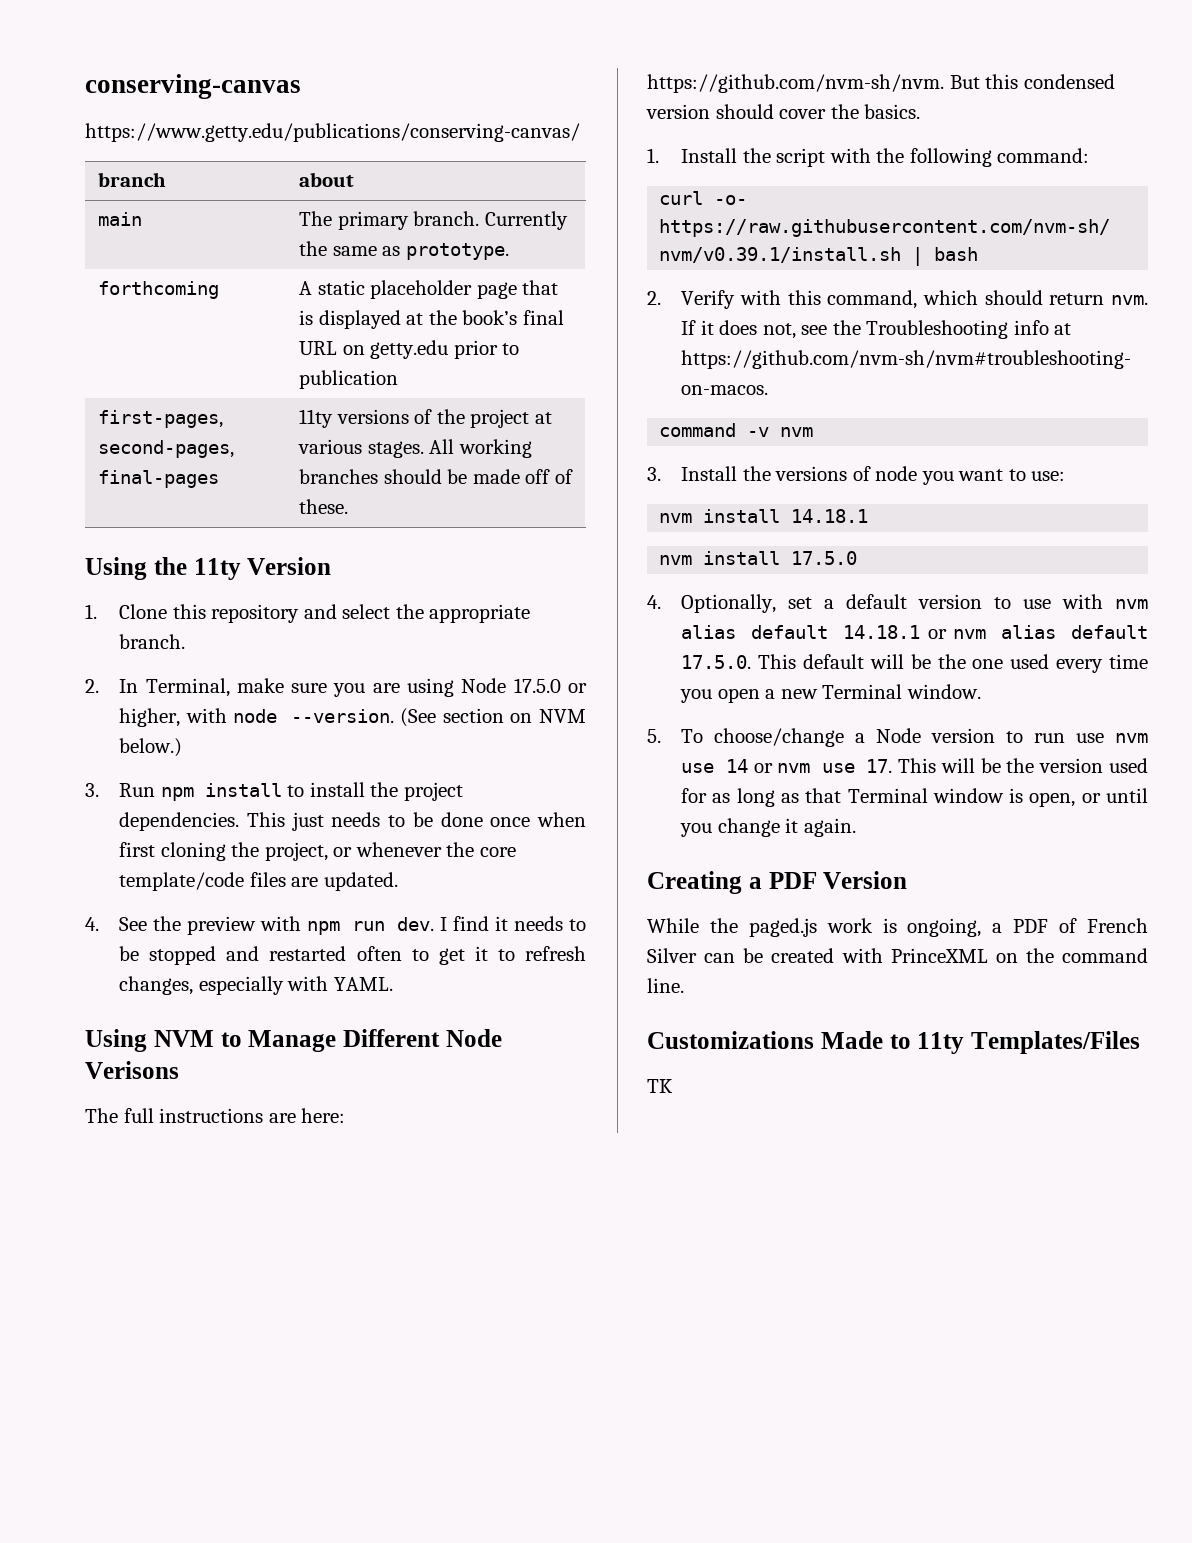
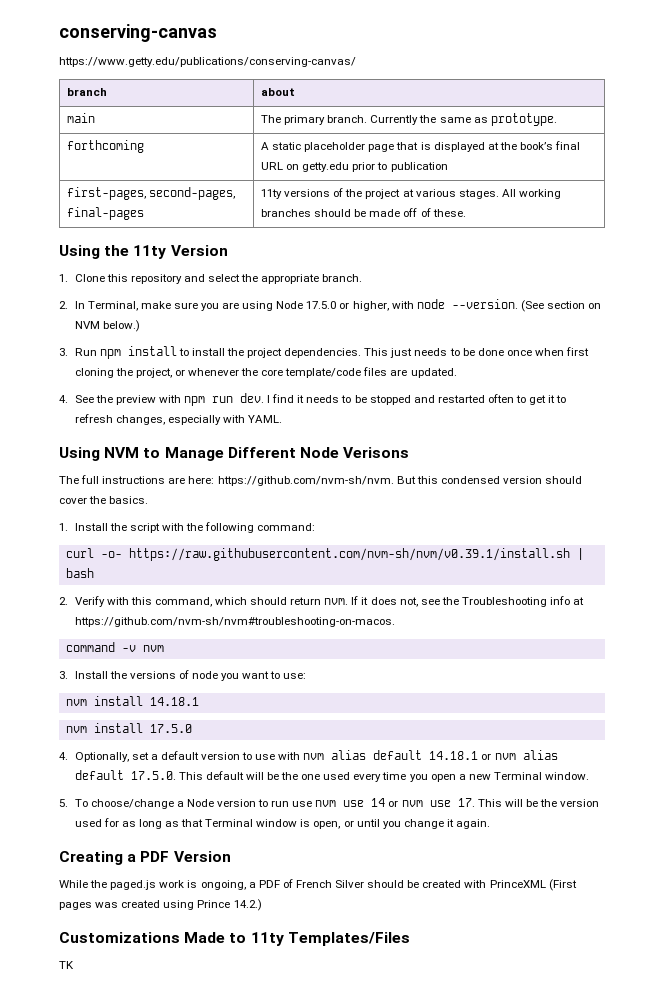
- While the paged.js work is ongoing, a PDF of French Silver can be created with PrinceXML on the command line.
+ While the paged.js work is ongoing, a PDF of French Silver should be created with PrinceXML (First pages was created using Prince 14.2.)

